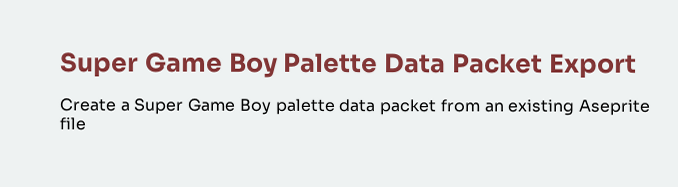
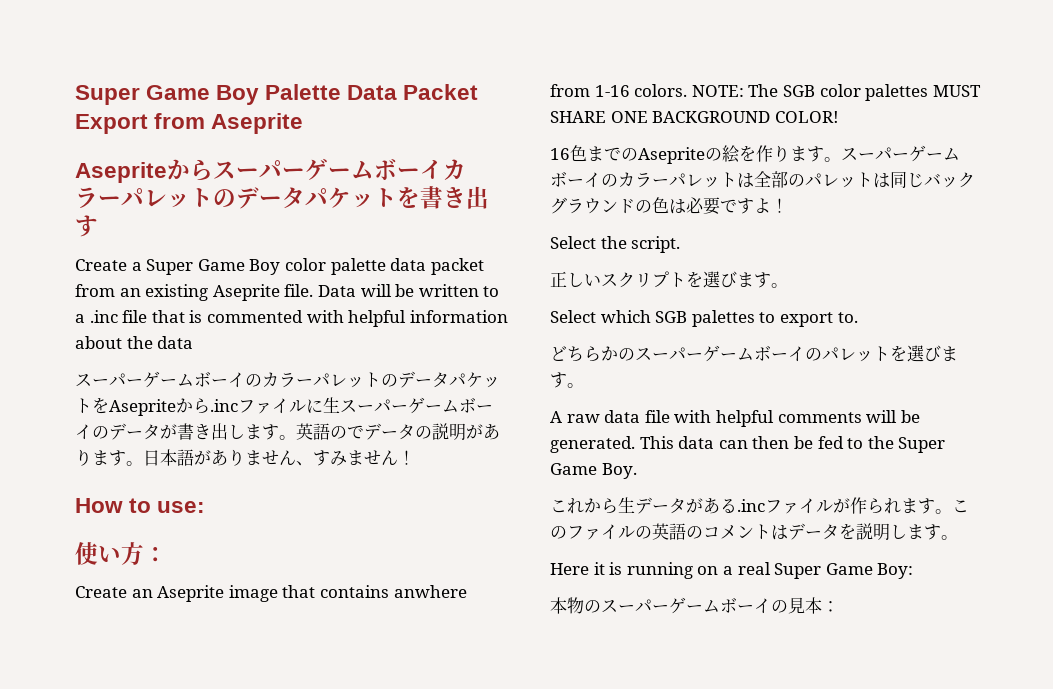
- Super Game Boy Palette Data Packet Export
+ Super Game Boy Palette Data Packet Export from Aseprite
+ Asepriteからスーパーゲームボーイカラーパレットのデータパケットを書き出す
- Create a Super Game Boy palette data packet from an existing Aseprite file
+ Create a Super Game Boy color palette data packet from an existing Aseprite file. Data will be written to a .inc file that is commented with helpful information about the data
+ スーパーゲームボーイのカラーパレットのデータパケットをAsepriteから.incファイルに生スーパーゲームボーイのデータが書き出します。英語のでデータの説明があります。日本語がありません、すみません！
+ How to use:
+ 使い方：
+ Create an Aseprite image that contains anwhere from 1-16 colors. NOTE: The SGB color palettes MUST SHARE ONE BACKGROUND COLOR!
+ 16色までのAsepriteの絵を作ります。スーパーゲームボーイのカラーパレットは全部のパレットは同じバックグラウンドの色は必要ですよ！
+ Select the script.
+ 正しいスクリプトを選びます。
+ Select which SGB palettes to export to.
+ どちらかのスーパーゲームボーイのパレットを選びます。
+ A raw data file with helpful comments will be generated. This data can then be fed to the Super Game Boy.
+ これから生データがある.incファイルが作られます。このファイルの英語のコメントはデータを説明します。
+ Here it is running on a real Super Game Boy:
+ 本物のスーパーゲームボーイの見本：

